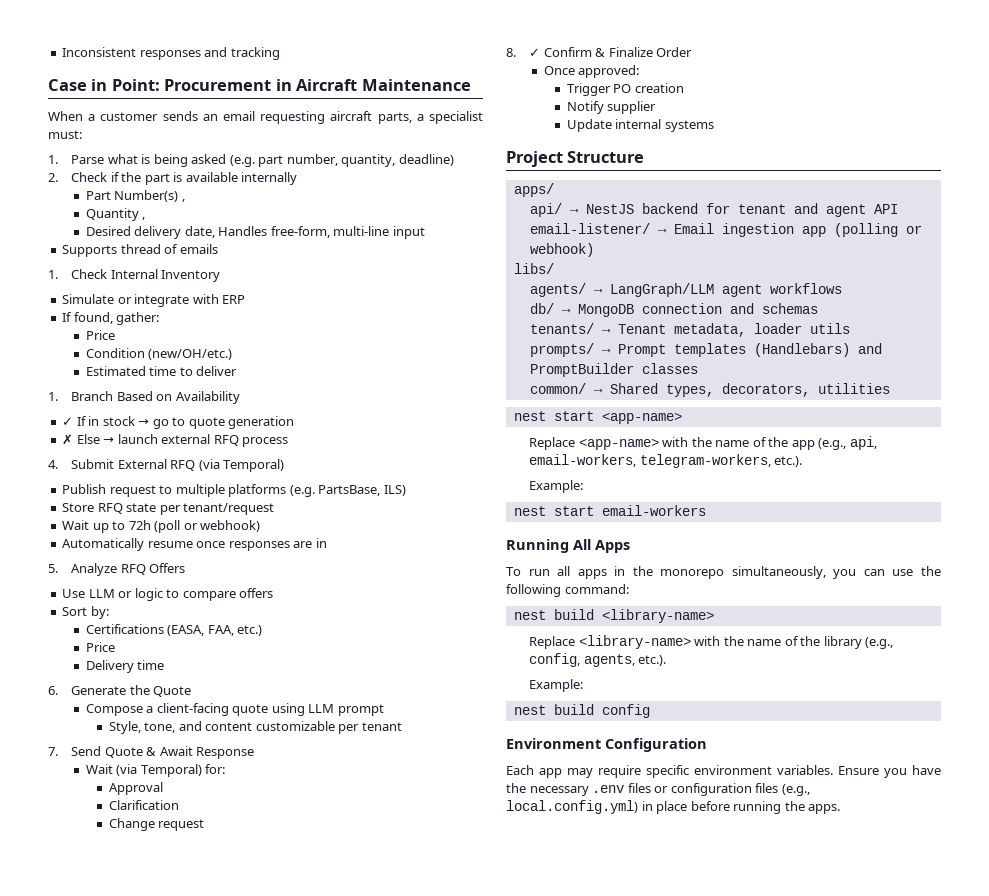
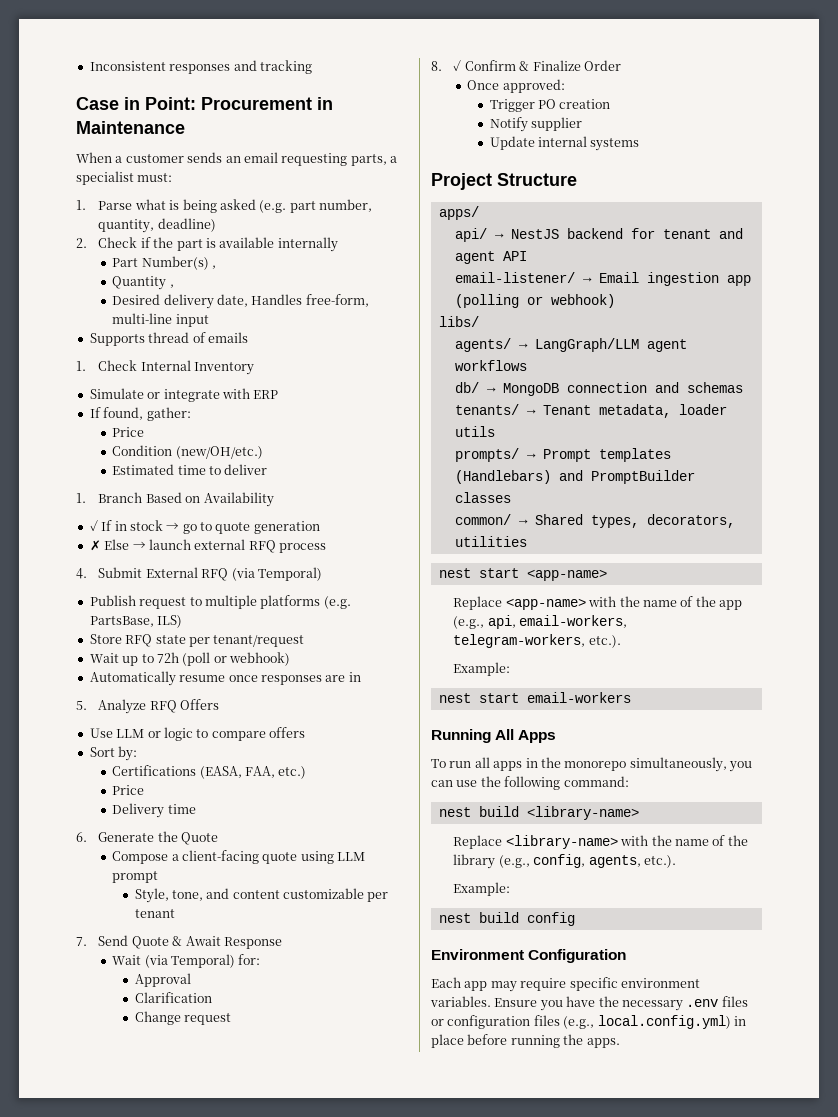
- Case in Point: Procurement in Aircraft Maintenance
+ Case in Point: Procurement in Maintenance
- When a customer sends an email requesting aircraft parts, a specialist must:
+ When a customer sends an email requesting parts, a specialist must:

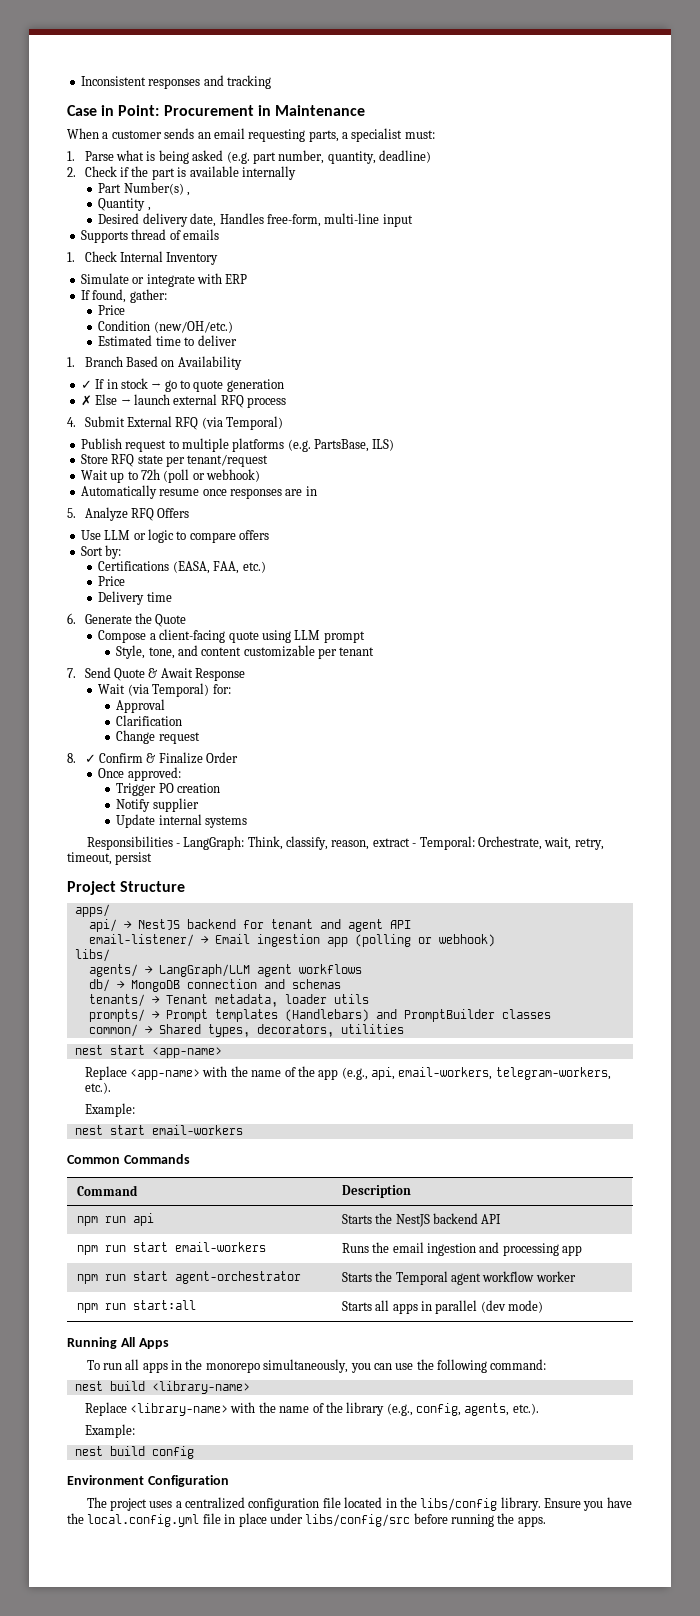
+ Responsibilities - LangGraph: Think, classify, reason, extract - Temporal: Orchestrate, wait, retry, timeout, persist
+ Common Commands
+ Command | Description
+ npm run api | Starts the NestJS backend API
+ npm run start email-workers | Runs the email ingestion and processing app
+ npm run start agent-orchestrator | Starts the Temporal agent workflow worker
+ npm run start:all | Starts all apps in parallel (dev mode)
- Each app may require specific environment variables. Ensure you have the necessary .env files or configuration files (e.g., local.config.yml) in place before running the apps.
+ The project uses a centralized configuration file located in the libs/config library. Ensure you have the local.config.yml file in place under libs/config/src before running the apps.

